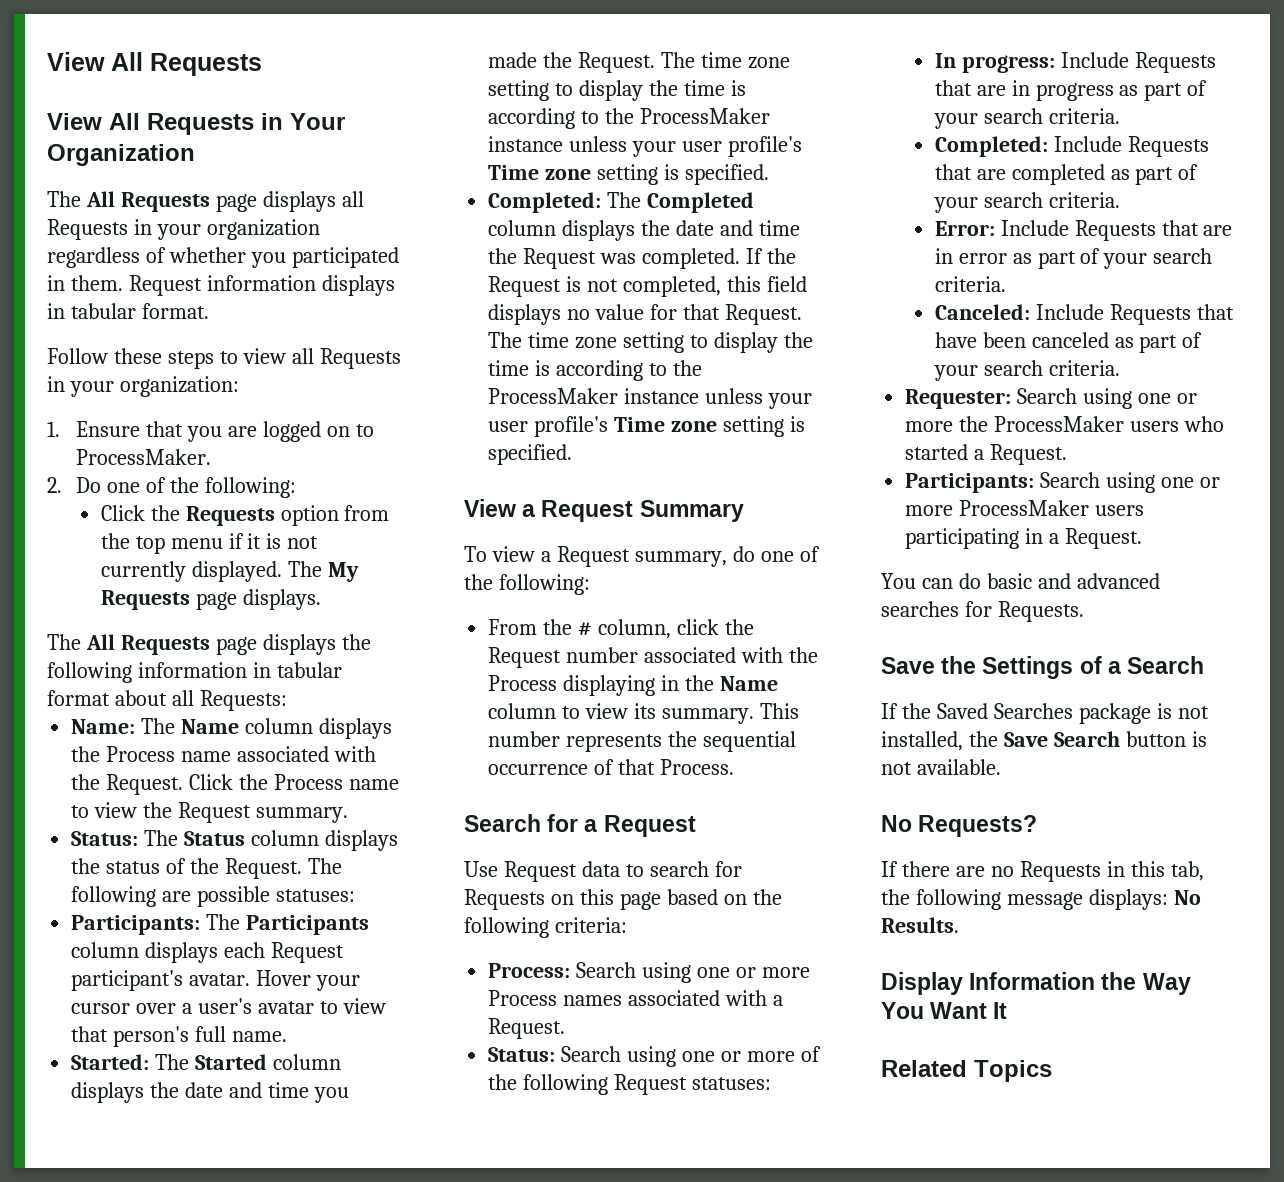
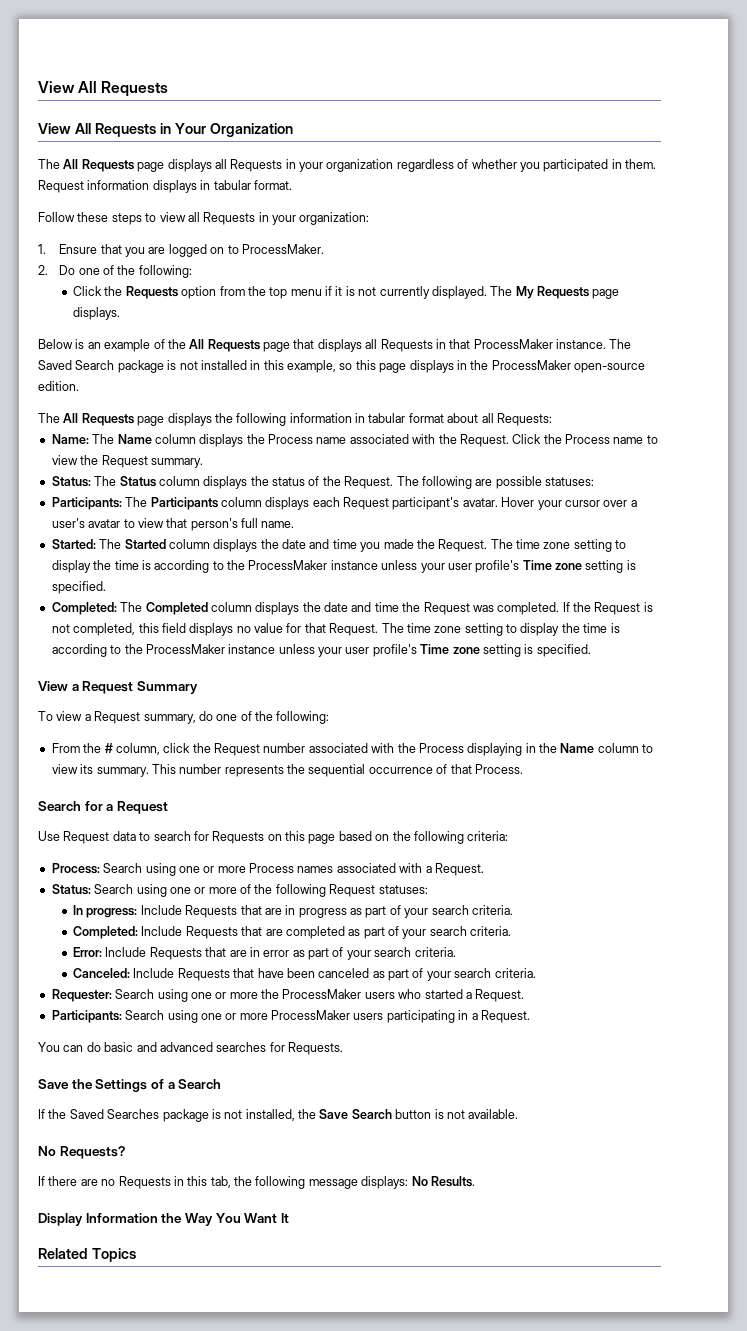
+ Below is an example of the All Requests page that displays all Requests in that ProcessMaker instance. The Saved Search package is not installed in this example, so this page displays in the ProcessMaker open-source edition.

